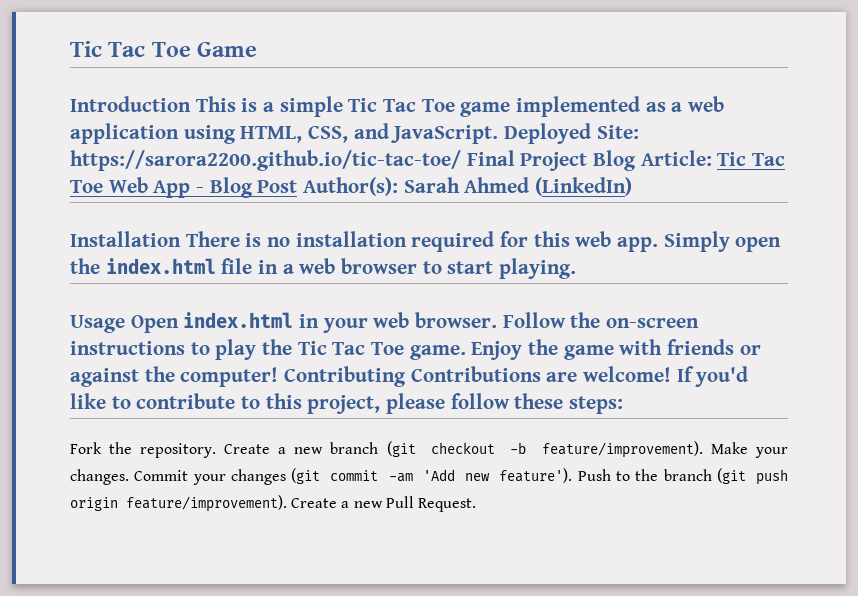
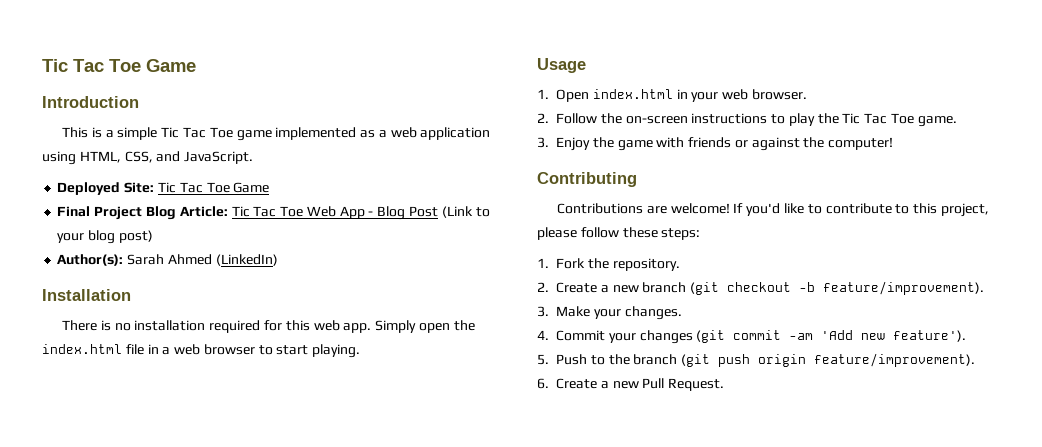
- Introduction This is a simple Tic Tac Toe game implemented as a web application using HTML, CSS, and JavaScript. Deployed Site: https://sarora2200.github.io/tic-tac-toe/ Final Project Blog Article: Tic Tac Toe Web App - Blog Post Author(s): Sarah Ahmed (LinkedIn)
+ Introduction
+ This is a simple Tic Tac Toe game implemented as a web application using HTML, CSS, and JavaScript.
+ Deployed Site: Tic Tac Toe Game
+ Final Project Blog Article: Tic Tac Toe Web App - Blog Post (Link to your blog post)
+ Author(s): Sarah Ahmed (LinkedIn)
- Installation There is no installation required for this web app.
+ Installation
+ There is no installation required for this web app.
- Usage Open index.html in your web browser. Follow the on-screen instructions to play the Tic Tac Toe game. Enjoy the game with friends or against the computer! Contributing Contributions are welcome!
+ Usage
+ 1. Open index.html in your web browser.
+ 2. Follow the on-screen instructions to play the Tic Tac Toe game.
+ 3. Enjoy the game with friends or against the computer!
+ Contributing
+ Contributions are welcome!
- Fork the repository. Create a new branch (git checkout -b feature/improvement). Make your changes. Commit your changes (git commit -am 'Add new feature'). Push to the branch (git push origin feature/improvement). Create a new Pull Request.
+ 1. Fork the repository.
+ 2. Create a new branch (git checkout -b feature/improvement).
+ 3. Make your changes.
+ 4. Commit your changes (git commit -am 'Add new feature').
+ 5. Push to the branch (git push origin feature/improvement).
+ 6. Create a new Pull Request.

